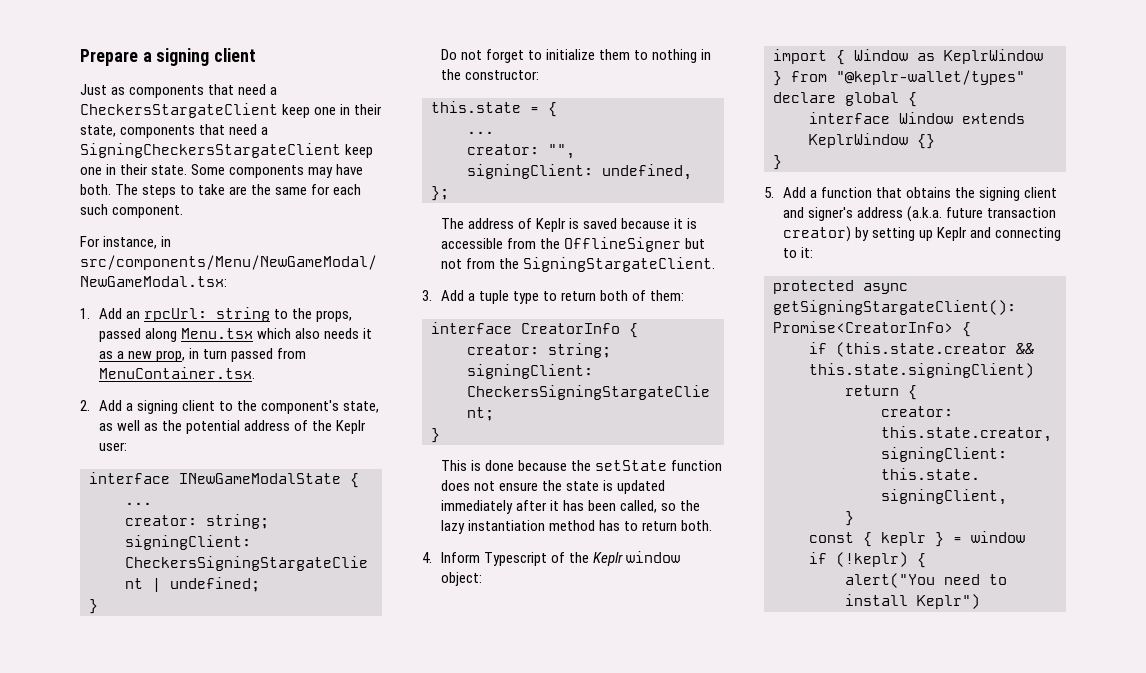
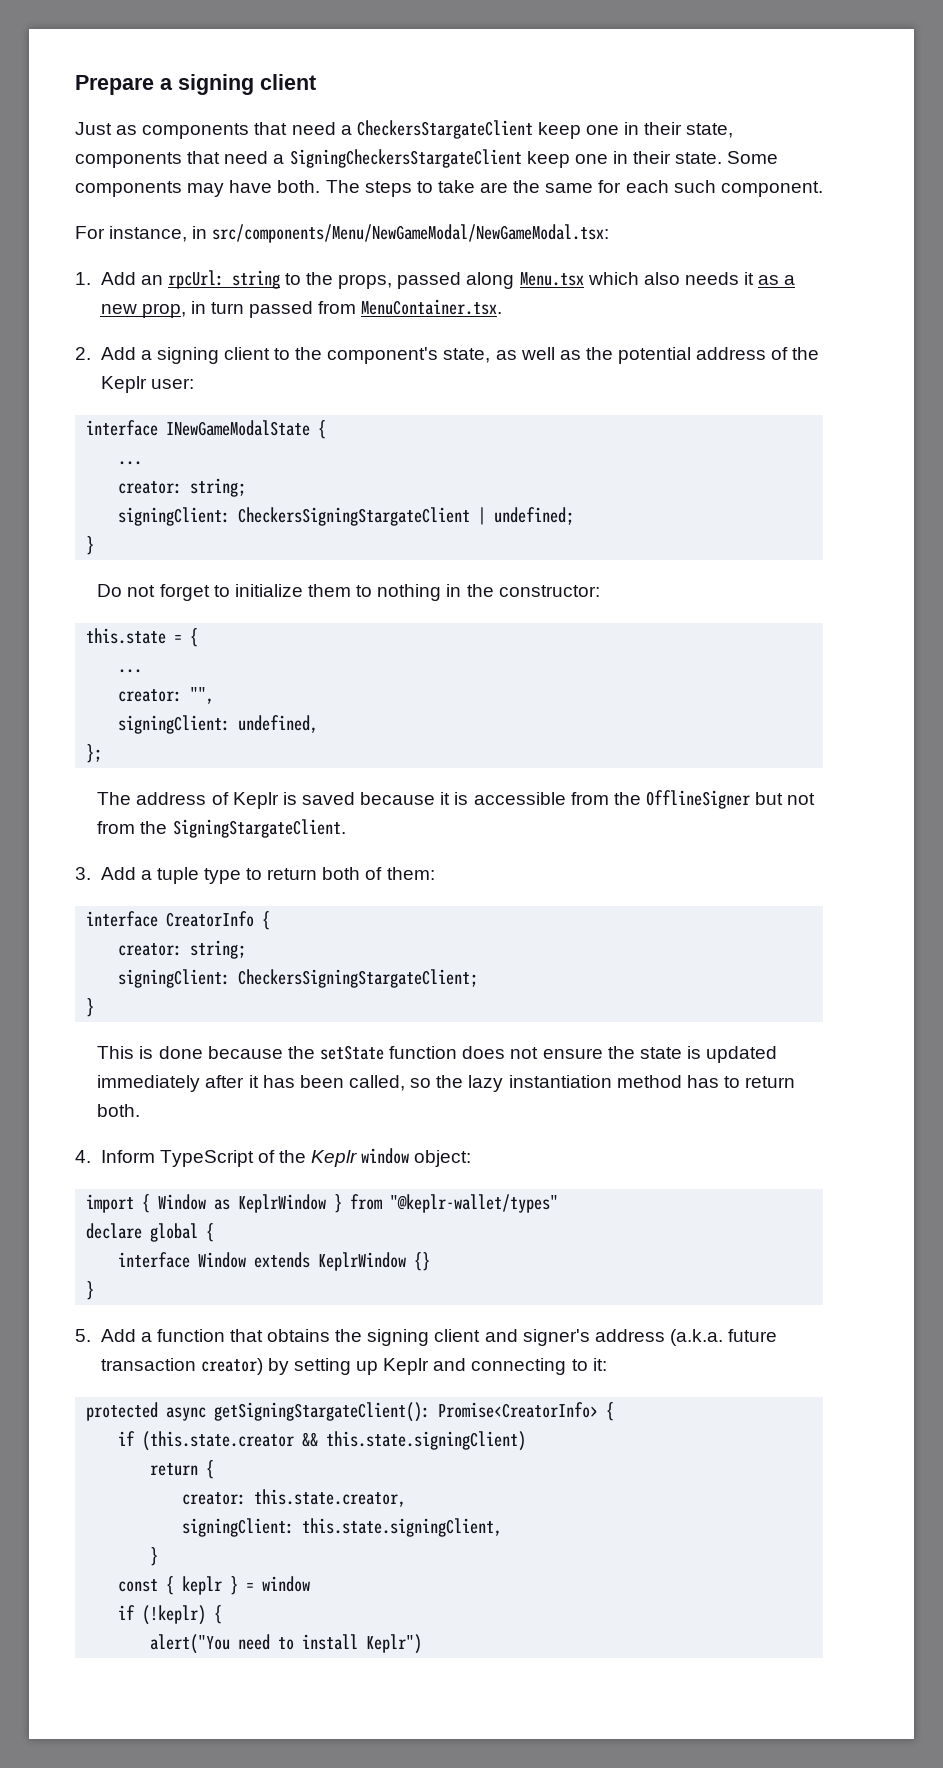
- 4. Inform Typescript of the Keplr window object:
+ 4. Inform TypeScript of the Keplr window object:

